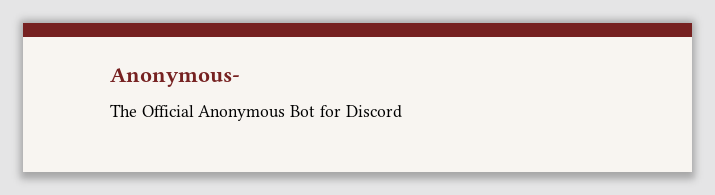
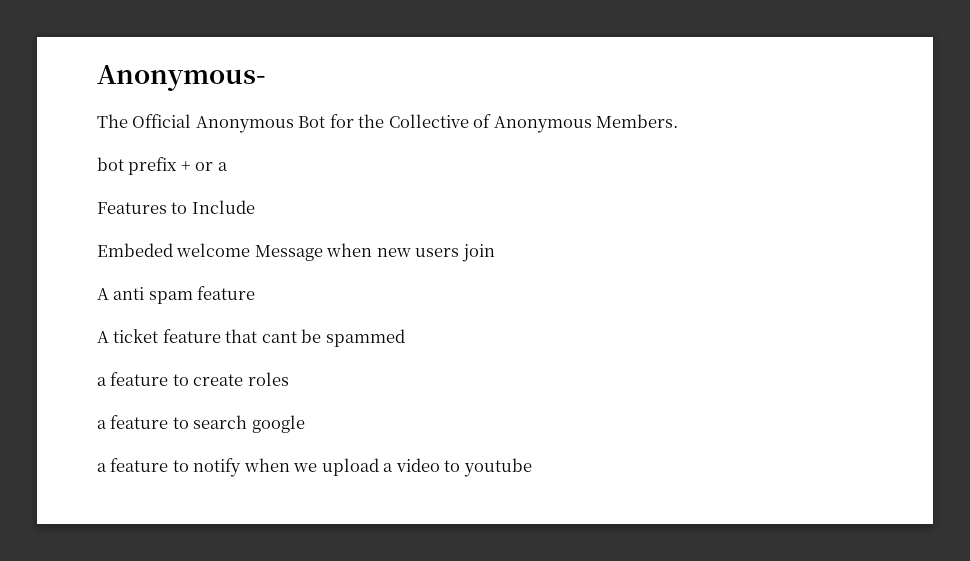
- The Official Anonymous Bot for Discord
+ The Official Anonymous Bot for the Collective of Anonymous Members.
+ bot prefix + or a
+ Features to Include
+ Embeded welcome Message when new users join
+ A anti spam feature
+ A ticket feature that cant be spammed
+ a feature to create roles
+ a feature to search google
+ a feature to notify when we upload a video to youtube

